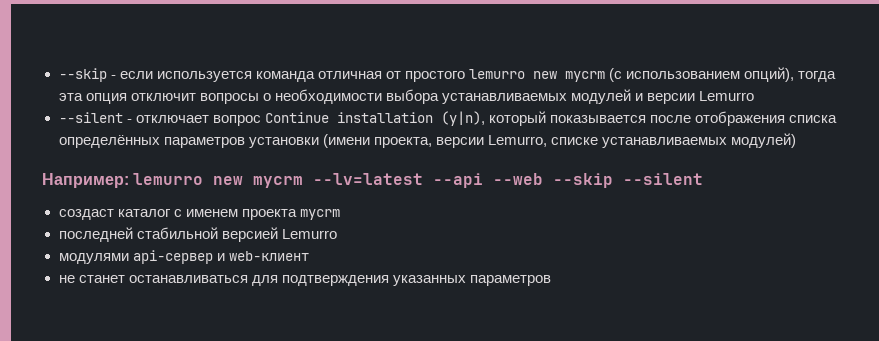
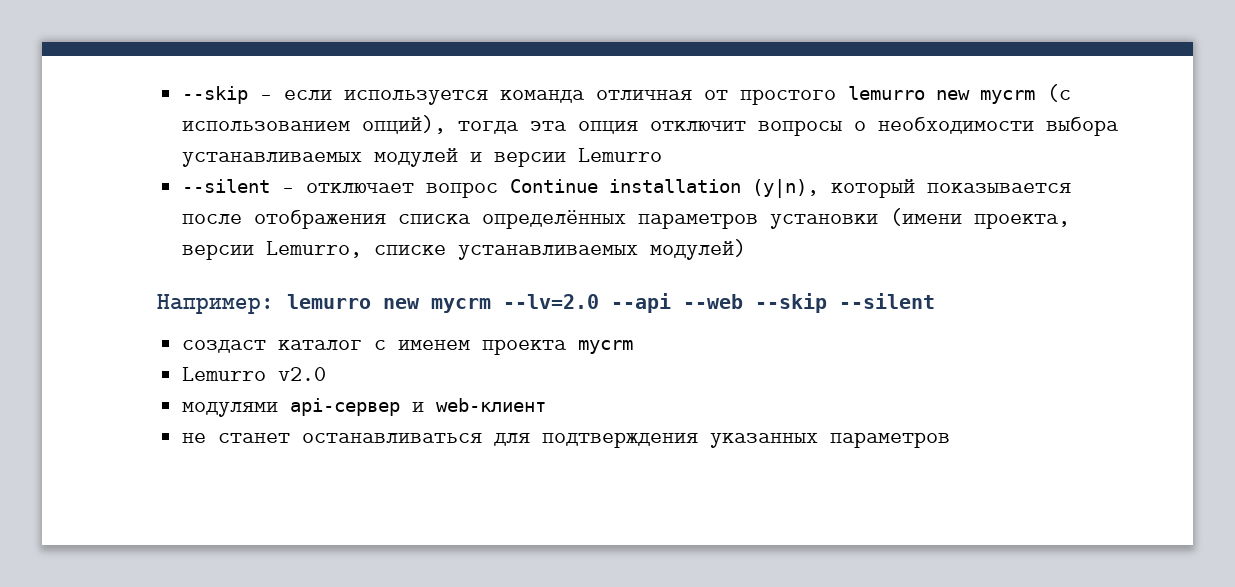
- Например: lemurro new mycrm --lv=latest --api --web --skip --silent
+ Например: lemurro new mycrm --lv=2.0 --api --web --skip --silent
- последней стабильной версией Lemurro
+ Lemurro v2.0

